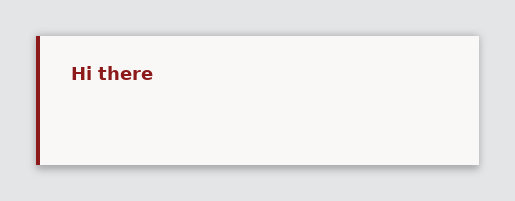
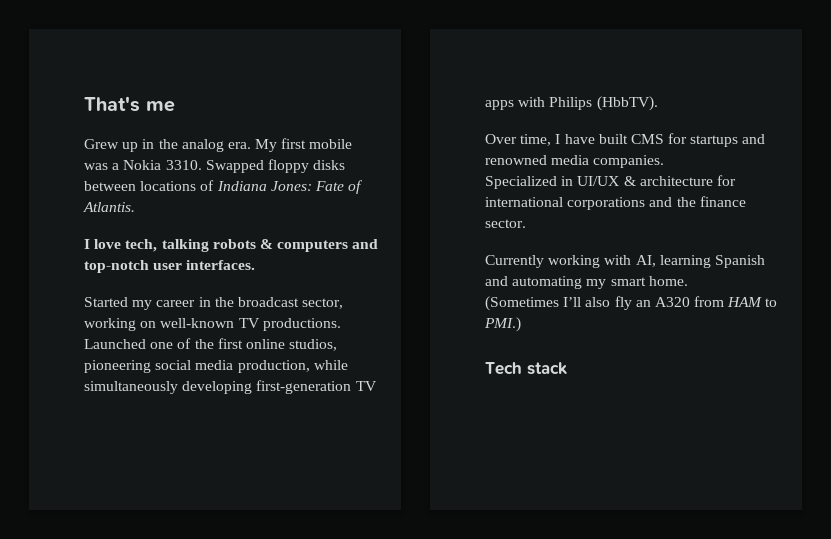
- Hi there
+ That's me
+ Grew up in the analog era. My first mobile was a Nokia 3310. Swapped floppy disks between locations of Indiana Jones: Fate of Atlantis.
+ I love tech, talking robots & computers and top-notch user interfaces.
+ Started my career in the broadcast sector, working on well-known TV productions. Launched one of the first online studios, pioneering social media production, while simultaneously developing first-generation TV apps with Philips (HbbTV).
+ Over time, I have built CMS for startups and renowned media companies.
+ Specialized in UI/UX & architecture for international corporations and the finance sector.
+ Currently working with AI, learning Spanish and automating my smart home.
+ (Sometimes I’ll also fly an A320 from HAM to PMI.)
+ Tech stack

